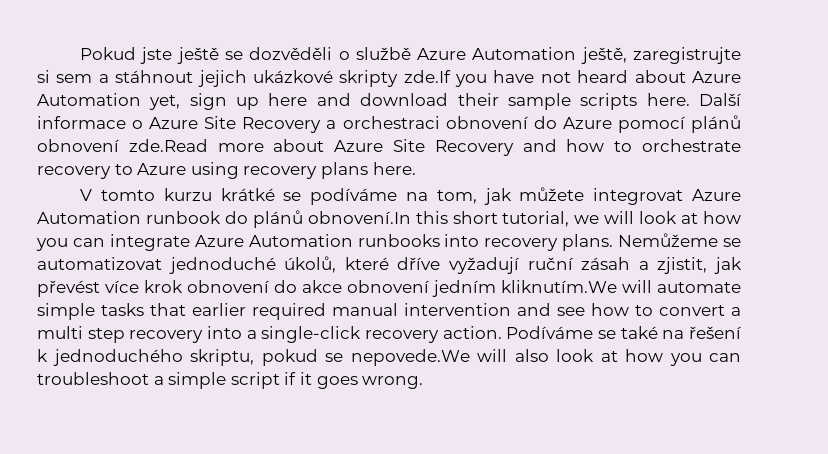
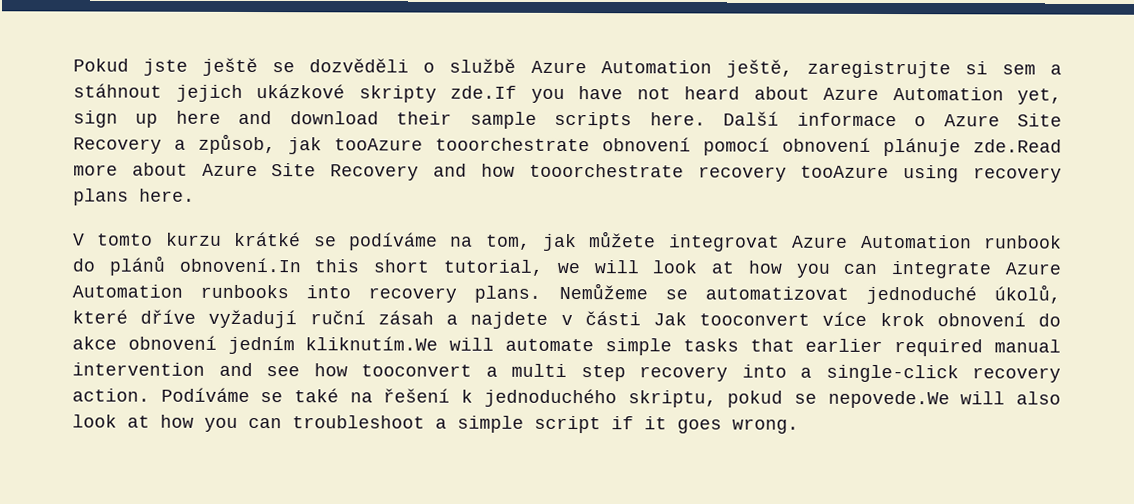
- Další informace o Azure Site Recovery a orchestraci obnovení do Azure pomocí plánů obnovení zde.Read more about Azure Site Recovery and how to orchestrate recovery to Azure using recovery plans here.
+ Další informace o Azure Site Recovery a způsob, jak tooAzure tooorchestrate obnovení pomocí obnovení plánuje zde.Read more about Azure Site Recovery and how tooorchestrate recovery tooAzure using recovery plans here.
- Nemůžeme se automatizovat jednoduché úkolů, které dříve vyžadují ruční zásah a zjistit, jak převést více krok obnovení do akce obnovení jedním kliknutím.We will automate simple tasks that earlier required manual intervention and see how to convert a multi step recovery into a single-click recovery action.
+ Nemůžeme se automatizovat jednoduché úkolů, které dříve vyžadují ruční zásah a najdete v části Jak tooconvert více krok obnovení do akce obnovení jedním kliknutím.We will automate simple tasks that earlier required manual intervention and see how tooconvert a multi step recovery into a single-click recovery action.

